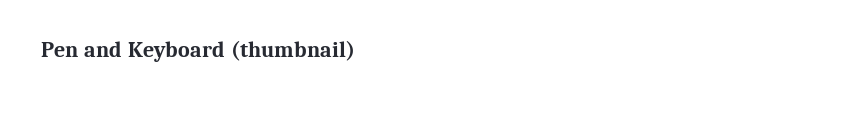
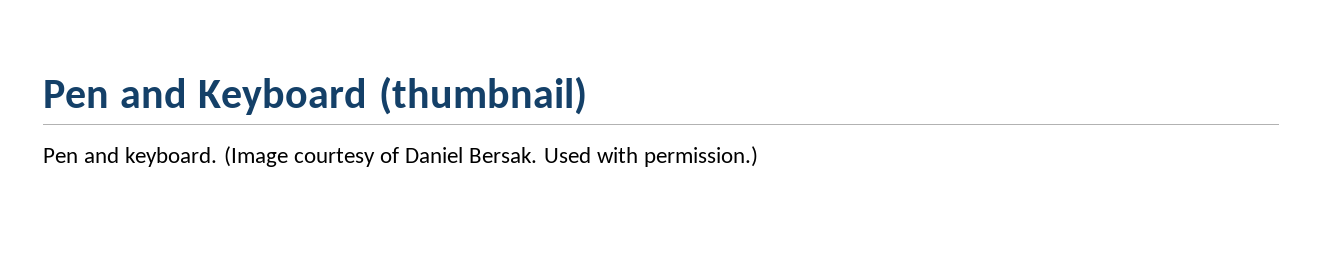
+ Pen and keyboard. (Image courtesy of Daniel Bersak. Used with permission.)

